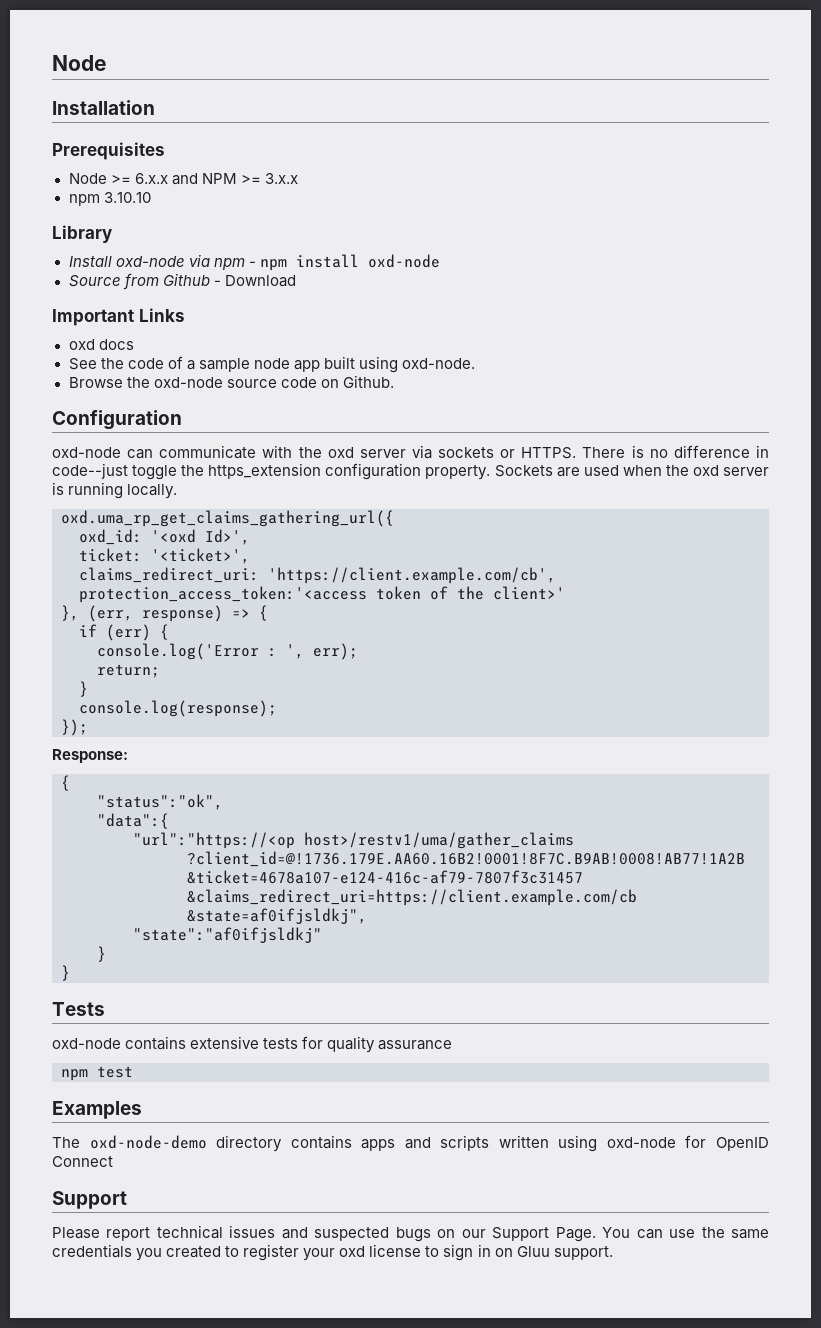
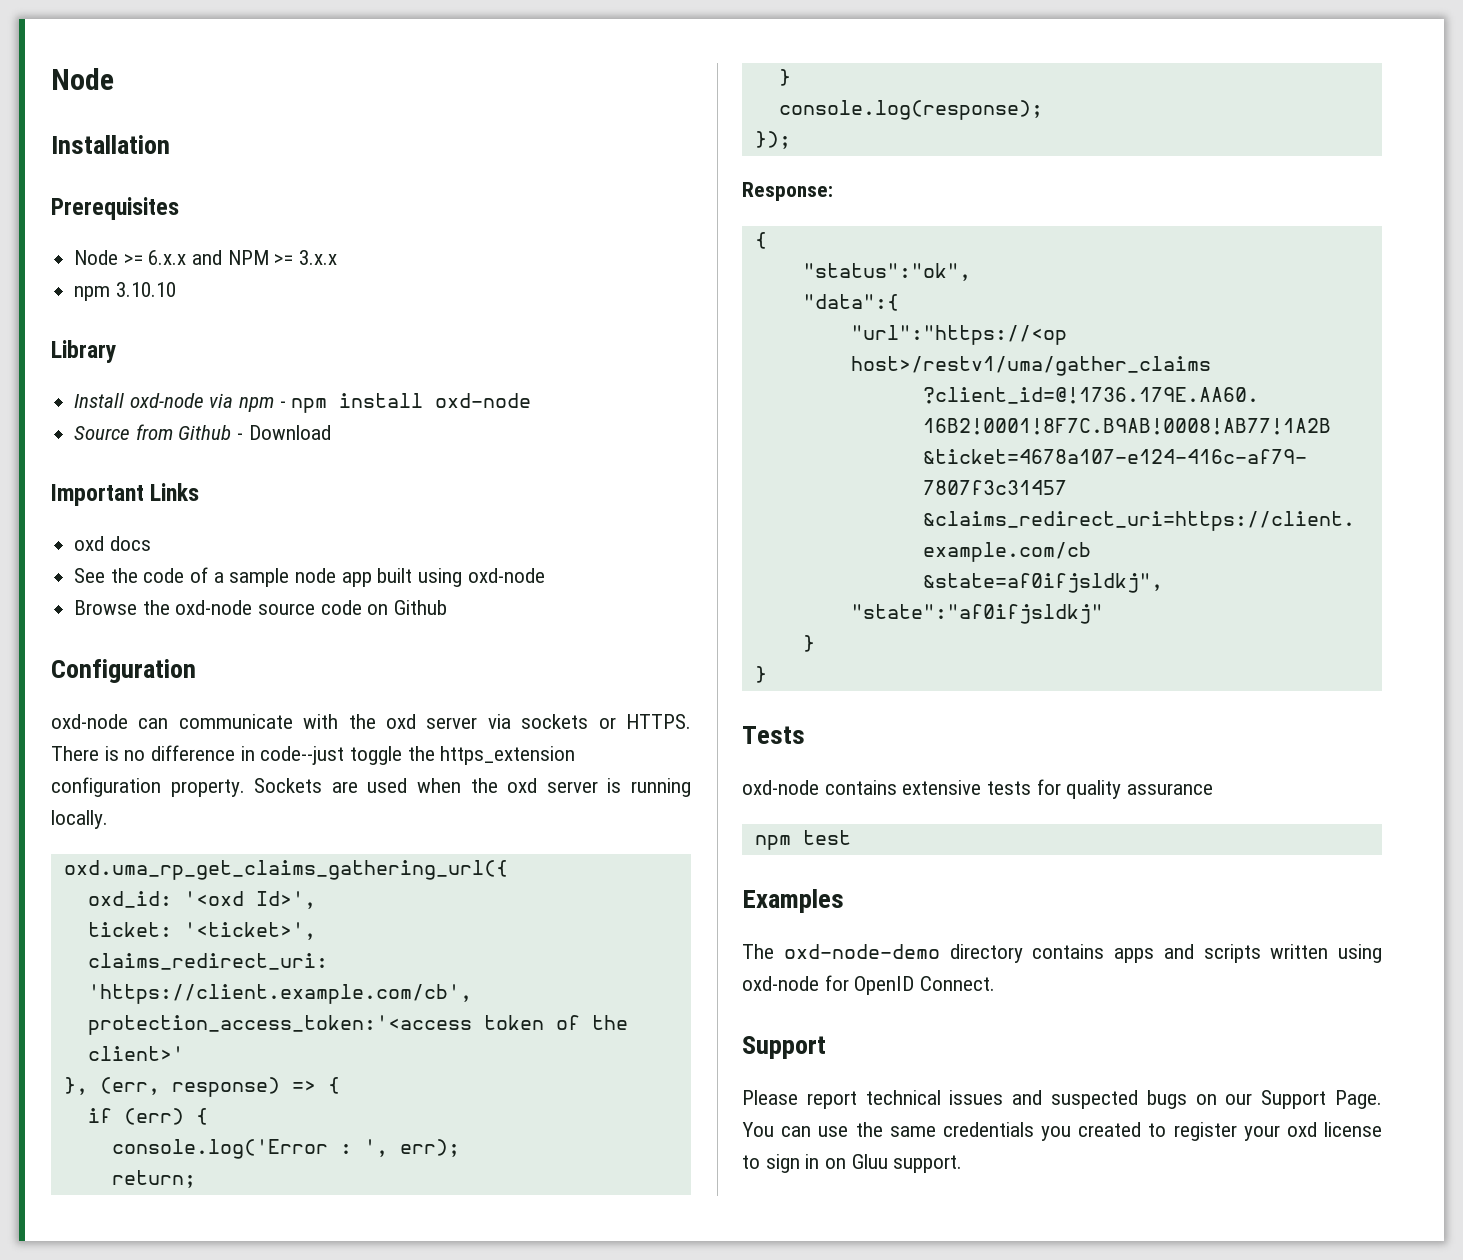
- See the code of a sample node app built using oxd-node.
+ See the code of a sample node app built using oxd-node
- Browse the oxd-node source code on Github.
+ Browse the oxd-node source code on Github
- The oxd-node-demo directory contains apps and scripts written using oxd-node for OpenID Connect
+ The oxd-node-demo directory contains apps and scripts written using oxd-node for OpenID Connect.

